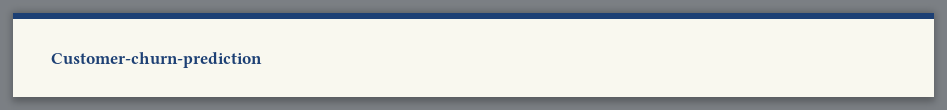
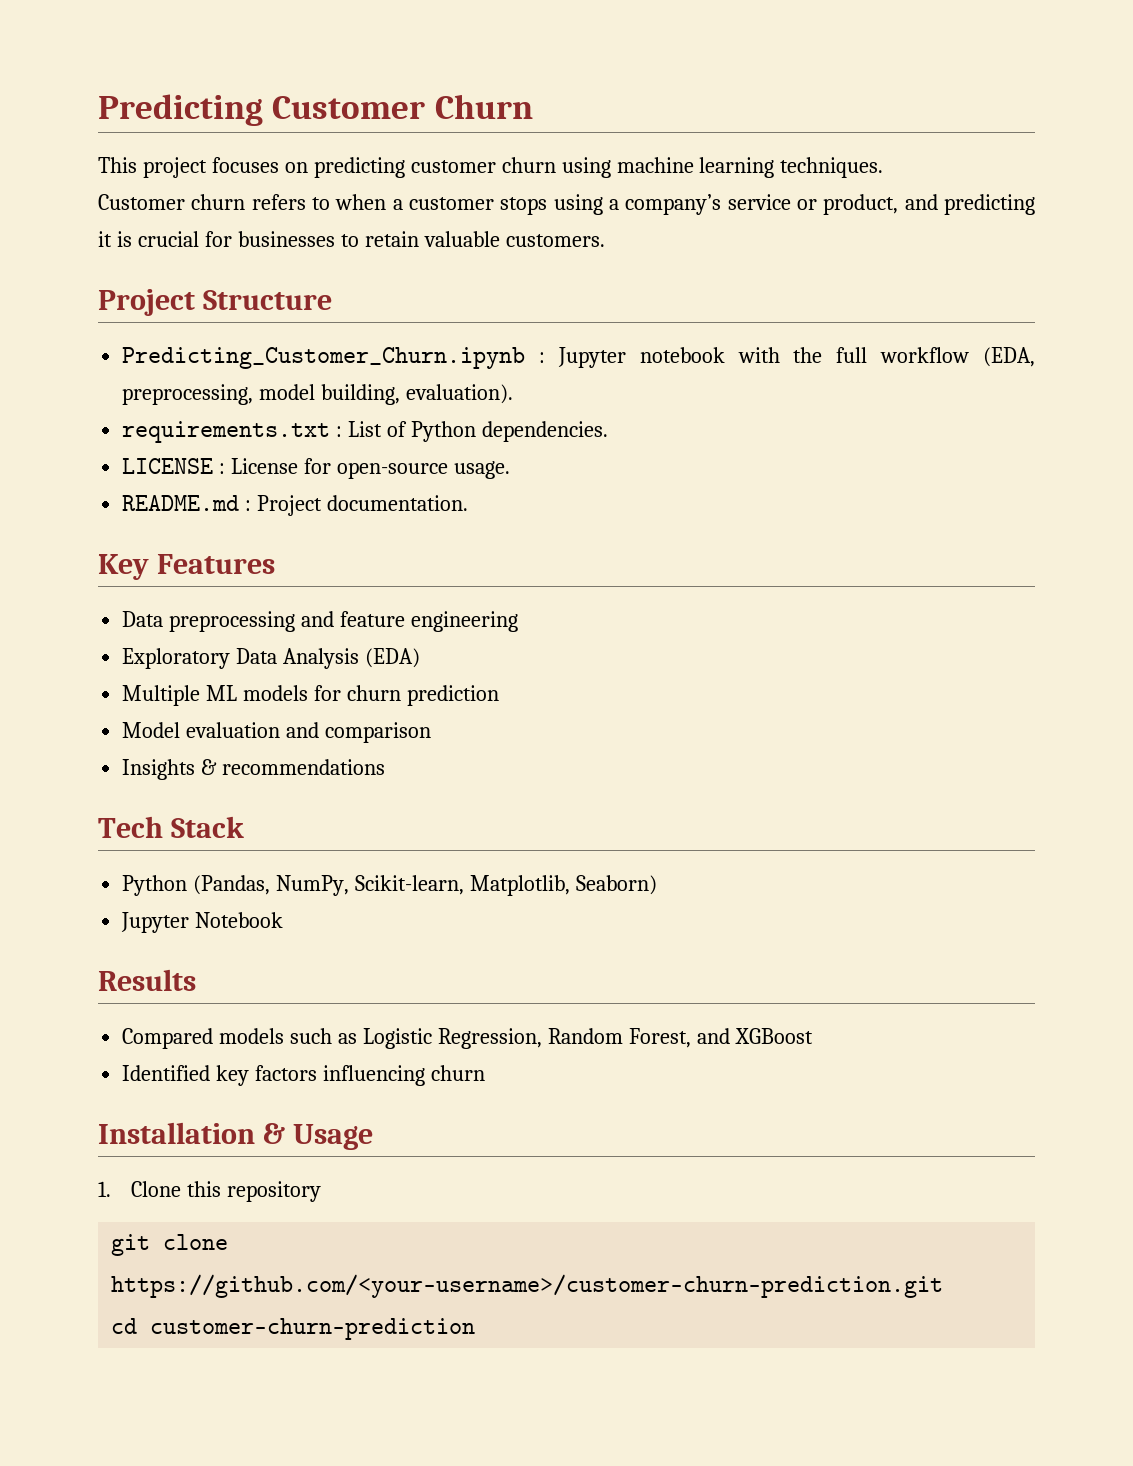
- Customer-churn-prediction
+ Predicting Customer Churn
+ This project focuses on predicting customer churn using machine learning techniques.
+ Customer churn refers to when a customer stops using a company’s service or product, and predicting it is crucial for businesses to retain valuable customers.
+ Project Structure
+ Predicting_Customer_Churn.ipynb : Jupyter notebook with the full workflow (EDA, preprocessing, model building, evaluation).
+ requirements.txt : List of Python dependencies.
+ LICENSE : License for open-source usage.
+ README.md : Project documentation.
+ Key Features
+ Data preprocessing and feature engineering
+ Exploratory Data Analysis (EDA)
+ Multiple ML models for churn prediction
+ Model evaluation and comparison
+ Insights & recommendations
+ Tech Stack
+ Python (Pandas, NumPy, Scikit-learn, Matplotlib, Seaborn)
+ Jupyter Notebook
+ Results
+ Compared models such as Logistic Regression, Random Forest, and XGBoost
+ Identified key factors influencing churn
+ Installation & Usage
+ 1. Clone this repository
+ git clone https://github.com/<your-username>/customer-churn-prediction.git
+ cd customer-churn-prediction

